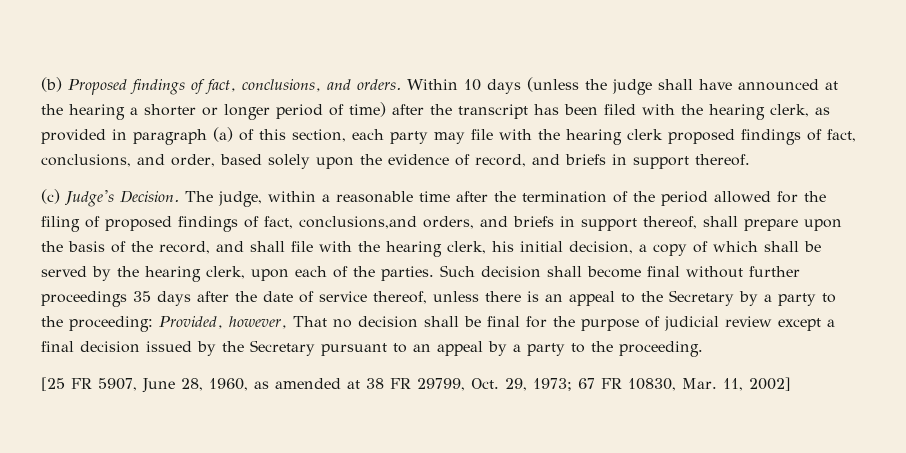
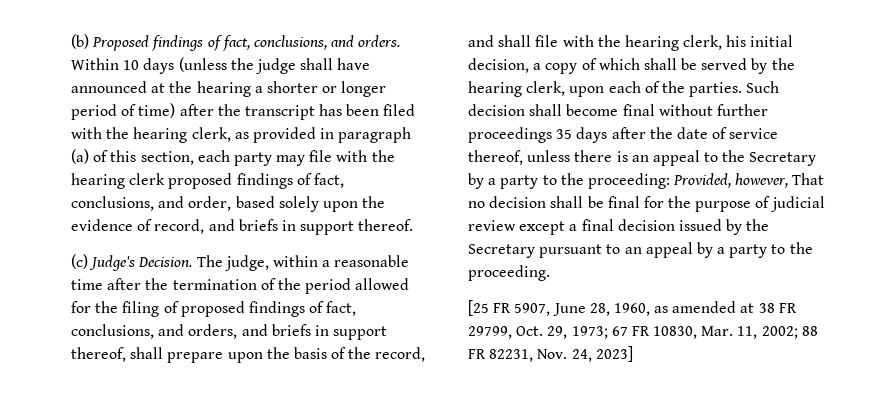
- The judge, within a reasonable time after the termination of the period allowed for the filing of proposed findings of fact, conclusions,and orders, and briefs in support thereof, shall prepare upon the basis of the record, and shall file with the hearing clerk, his initial decision, a copy of which shall be served by the hearing clerk, upon each of the parties.
+ The judge, within a reasonable time after the termination of the period allowed for the filing of proposed findings of fact, conclusions, and orders, and briefs in support thereof, shall prepare upon the basis of the record, and shall file with the hearing clerk, his initial decision, a copy of which shall be served by the hearing clerk, upon each of the parties.
- [25 FR 5907, June 28, 1960, as amended at 38 FR 29799, Oct. 29, 1973; 67 FR 10830, Mar. 11, 2002]
+ [25 FR 5907, June 28, 1960, as amended at 38 FR 29799, Oct. 29, 1973; 67 FR 10830, Mar. 11, 2002; 88 FR 82231, Nov. 24, 2023]

